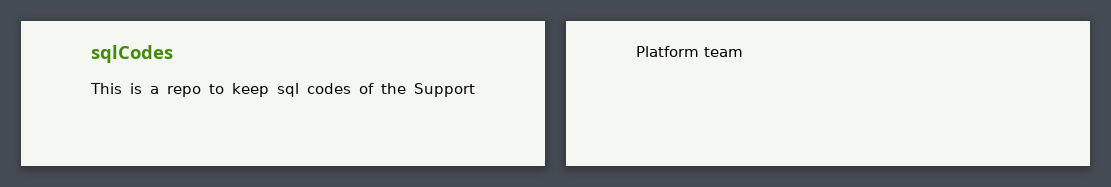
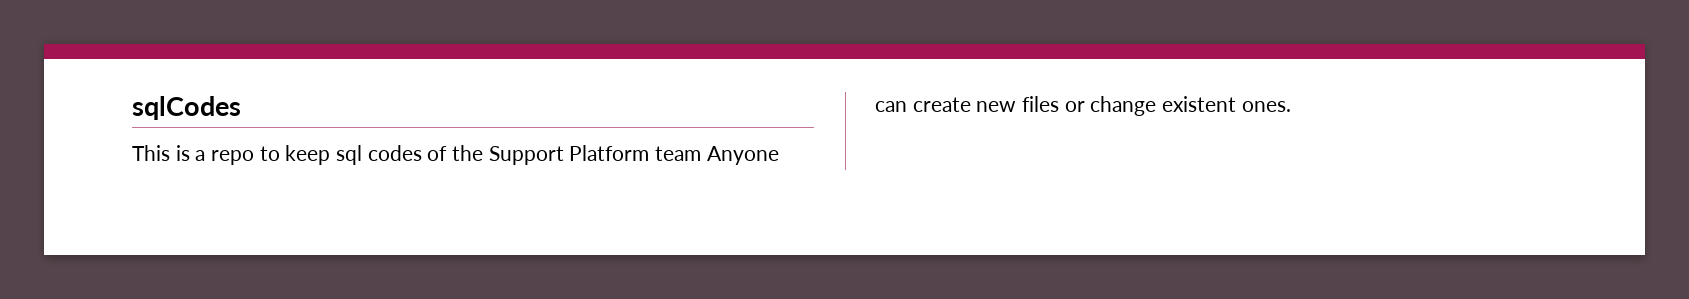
- This is a repo to keep sql codes of the Support Platform team
+ This is a repo to keep sql codes of the Support Platform team Anyone can create new files or change existent ones.

